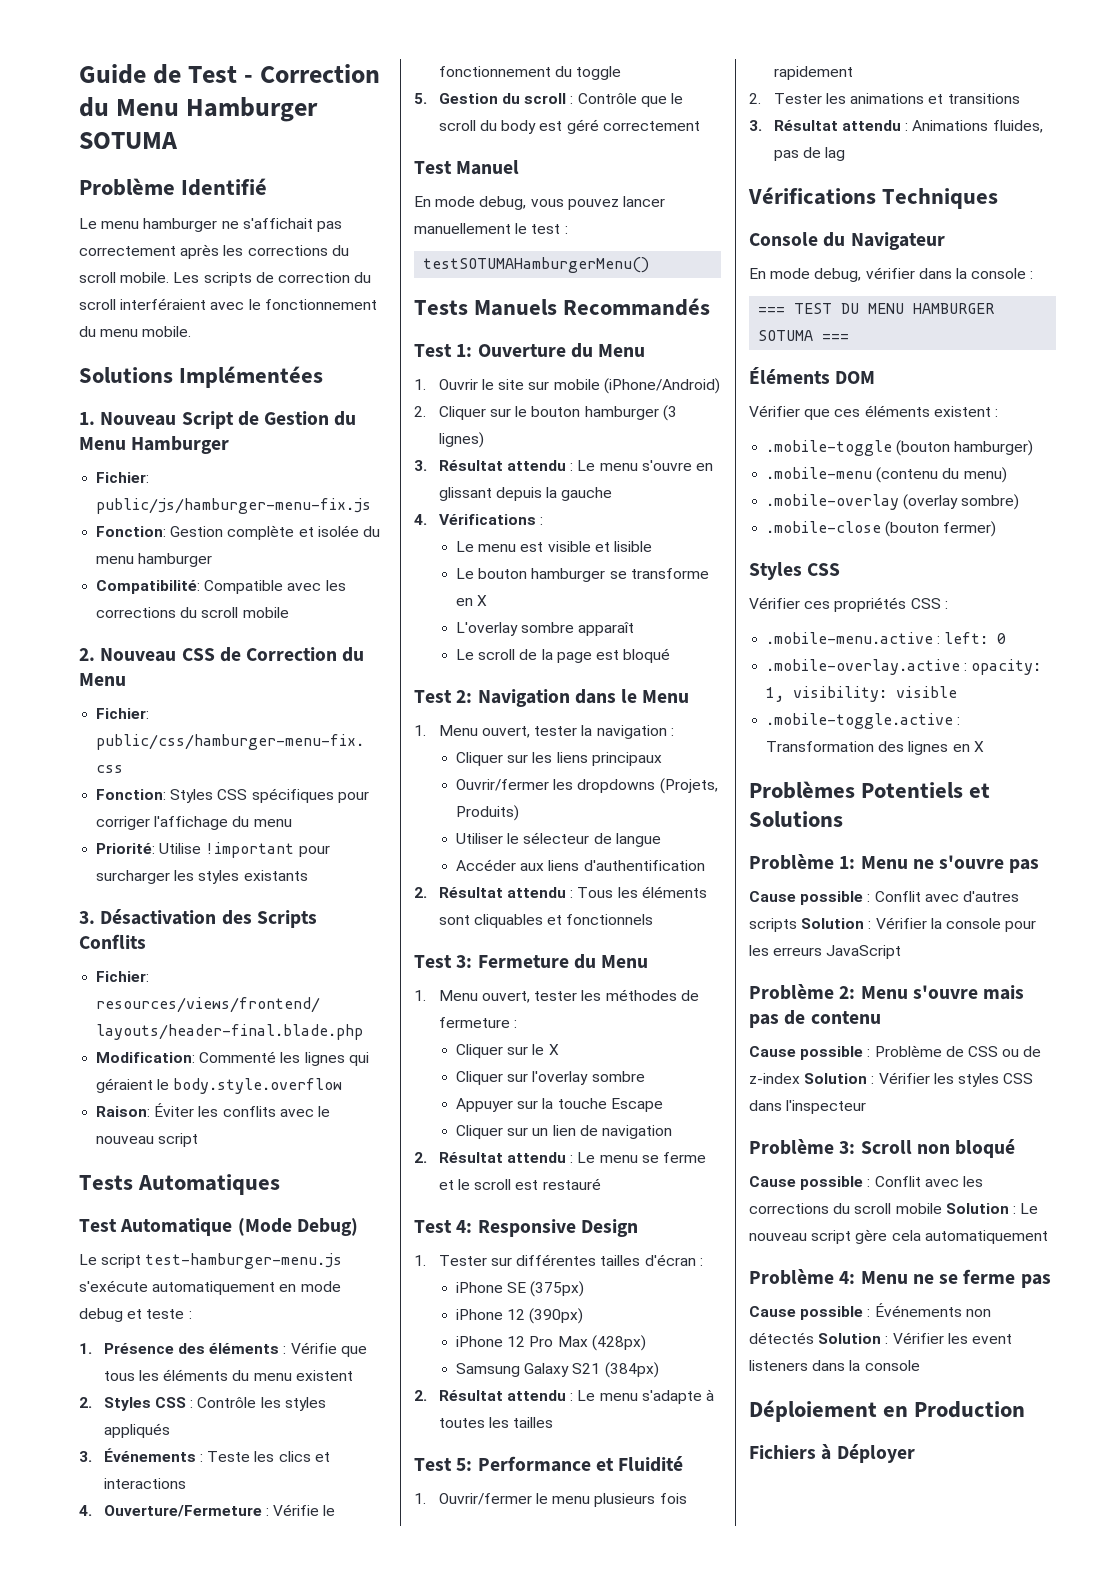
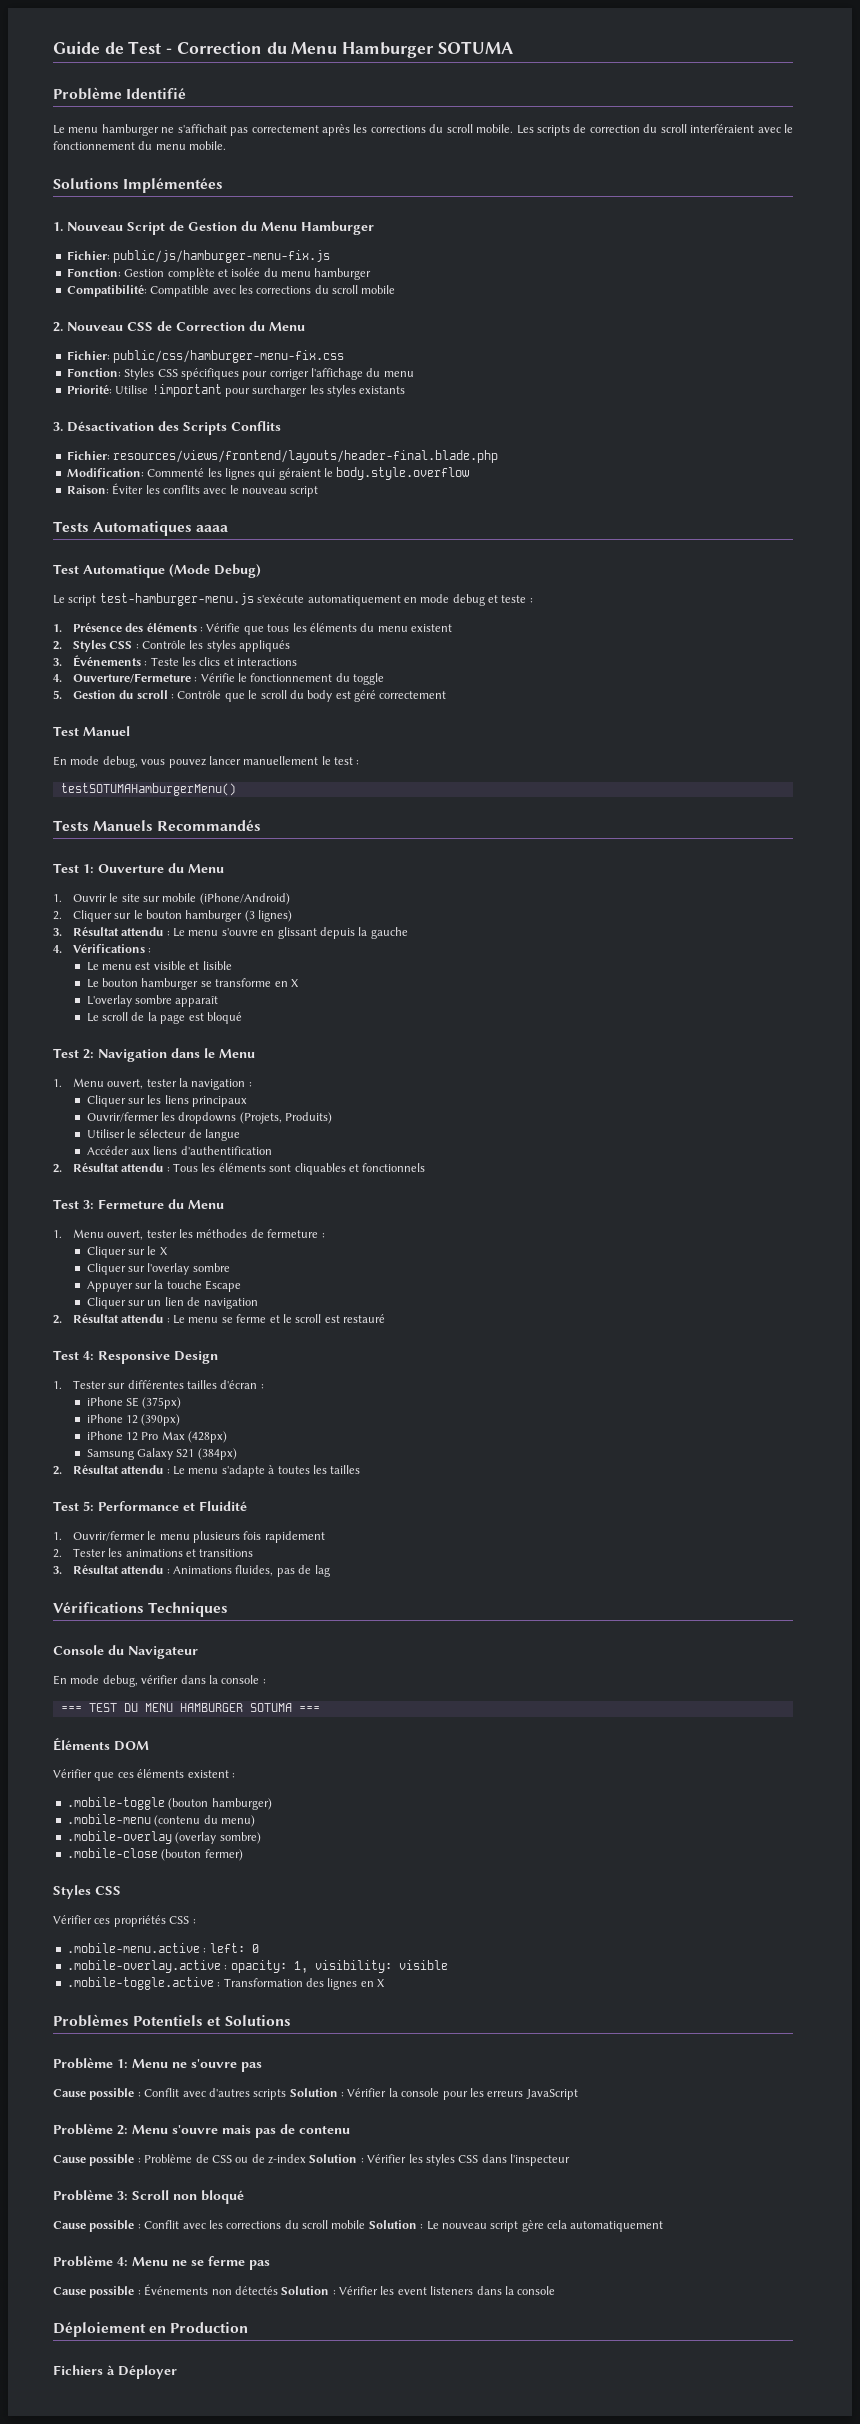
- Tests Automatiques
+ Tests Automatiques aaaa

